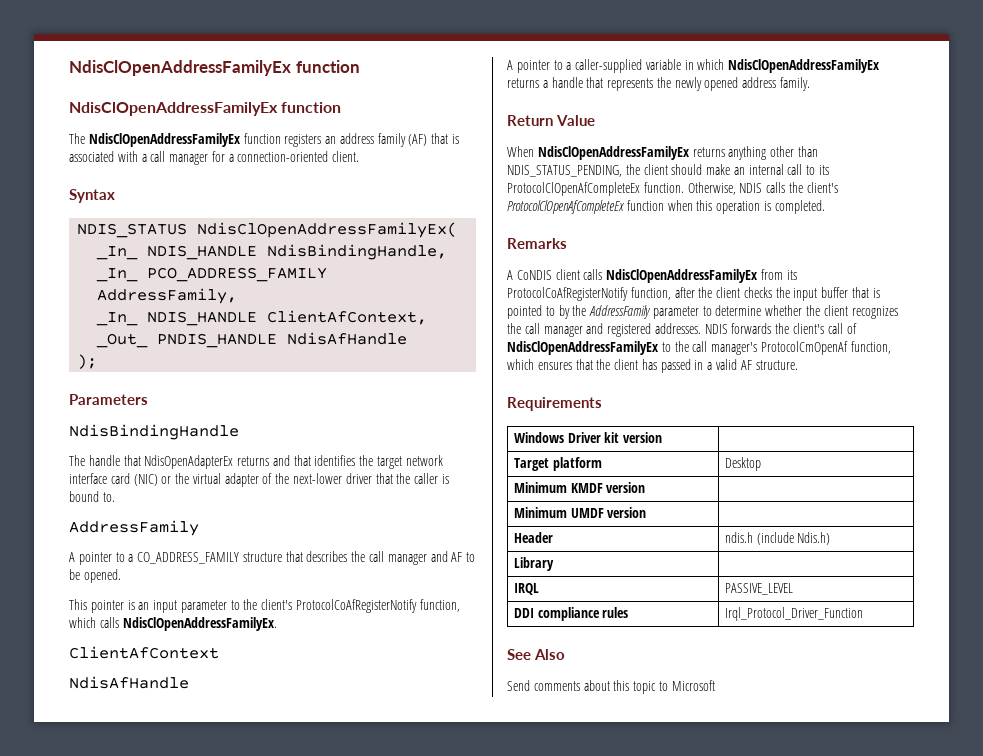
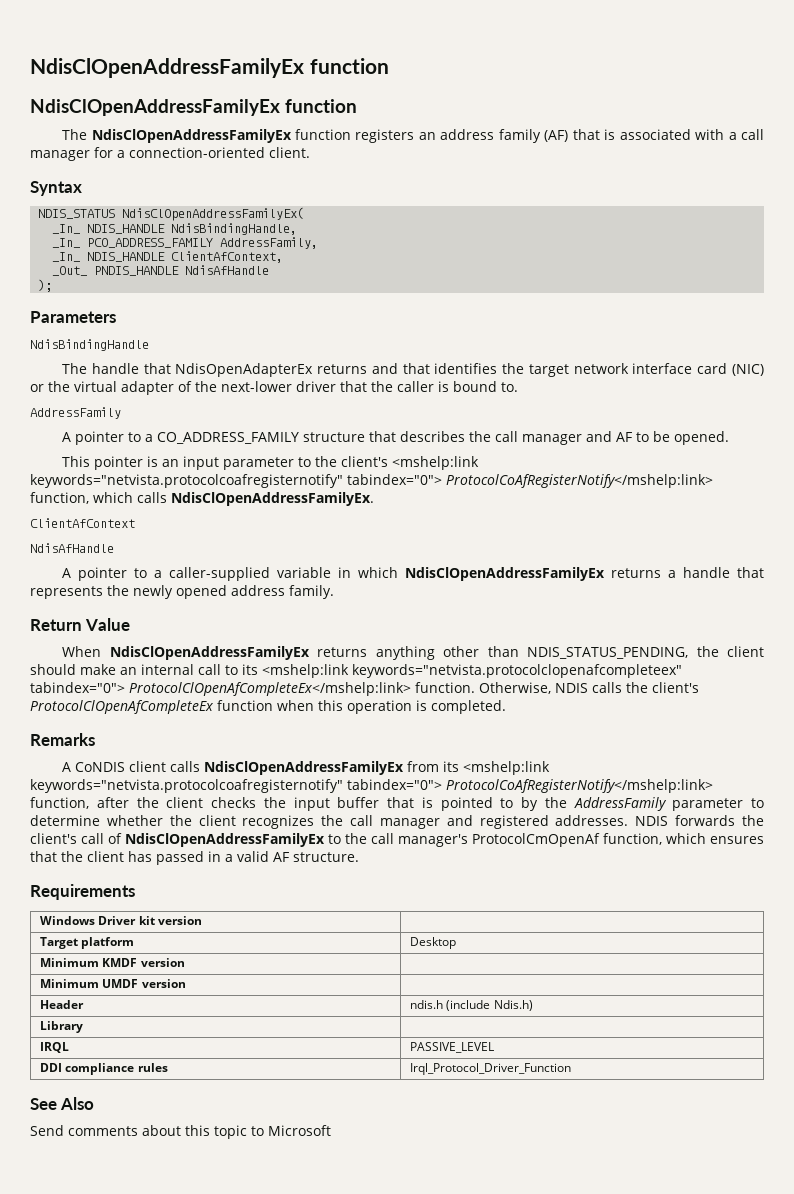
- This pointer is an input parameter to the client's ProtocolCoAfRegisterNotify function, which calls NdisClOpenAddressFamilyEx.
+ This pointer is an input parameter to the client's <mshelp:link keywords="netvista.protocolcoafregisternotify" tabindex="0"> ProtocolCoAfRegisterNotify</mshelp:link> function, which calls NdisClOpenAddressFamilyEx.
- When NdisClOpenAddressFamilyEx returns anything other than NDIS_STATUS_PENDING, the client should make an internal call to its ProtocolClOpenAfCompleteEx function.
+ When NdisClOpenAddressFamilyEx returns anything other than NDIS_STATUS_PENDING, the client should make an internal call to its <mshelp:link keywords="netvista.protocolclopenafcompleteex" tabindex="0"> ProtocolClOpenAfCompleteEx</mshelp:link> function.
- A CoNDIS client calls NdisClOpenAddressFamilyEx from its ProtocolCoAfRegisterNotify function, after the client checks the input buffer that is pointed to by the AddressFamily parameter to determine whether the client recognizes the call manager and registered addresses.
+ A CoNDIS client calls NdisClOpenAddressFamilyEx from its <mshelp:link keywords="netvista.protocolcoafregisternotify" tabindex="0"> ProtocolCoAfRegisterNotify</mshelp:link> function, after the client checks the input buffer that is pointed to by the AddressFamily parameter to determine whether the client recognizes the call manager and registered addresses.

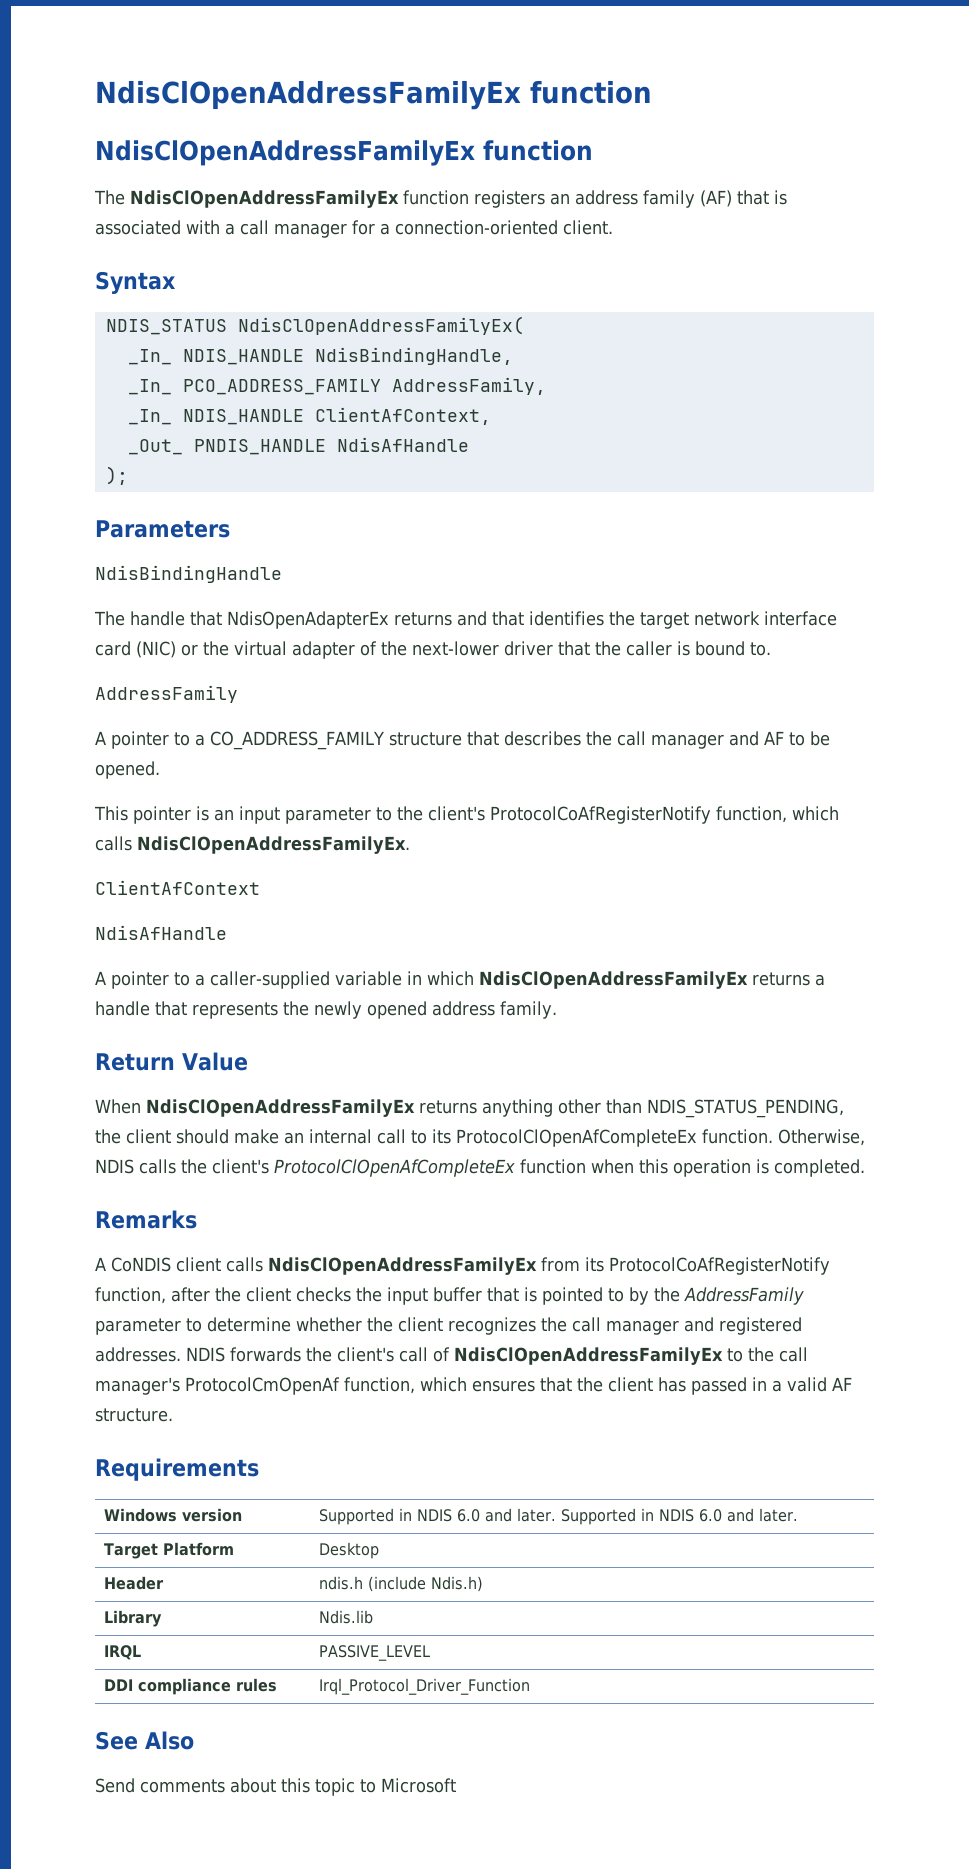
- This pointer is an input parameter to the client's <mshelp:link keywords="netvista.protocolcoafregisternotify" tabindex="0"> ProtocolCoAfRegisterNotify</mshelp:link> function, which calls NdisClOpenAddressFamilyEx.
+ This pointer is an input parameter to the client's ProtocolCoAfRegisterNotify function, which calls NdisClOpenAddressFamilyEx.
- When NdisClOpenAddressFamilyEx returns anything other than NDIS_STATUS_PENDING, the client should make an internal call to its <mshelp:link keywords="netvista.protocolclopenafcompleteex" tabindex="0"> ProtocolClOpenAfCompleteEx</mshelp:link> function.
+ When NdisClOpenAddressFamilyEx returns anything other than NDIS_STATUS_PENDING, the client should make an internal call to its ProtocolClOpenAfCompleteEx function.
- A CoNDIS client calls NdisClOpenAddressFamilyEx from its <mshelp:link keywords="netvista.protocolcoafregisternotify" tabindex="0"> ProtocolCoAfRegisterNotify</mshelp:link> function, after the client checks the input buffer that is pointed to by the AddressFamily parameter to determine whether the client recognizes the call manager and registered addresses.
+ A CoNDIS client calls NdisClOpenAddressFamilyEx from its ProtocolCoAfRegisterNotify function, after the client checks the input buffer that is pointed to by the AddressFamily parameter to determine whether the client recognizes the call manager and registered addresses.
- Windows Driver kit version |
+ Windows version | Supported in NDIS 6.0 and later. Supported in NDIS 6.0 and later.
- Target platform | Desktop
+ Target Platform | Desktop
- Minimum KMDF version |
- Minimum UMDF version |
- Library |
+ Library | Ndis.lib

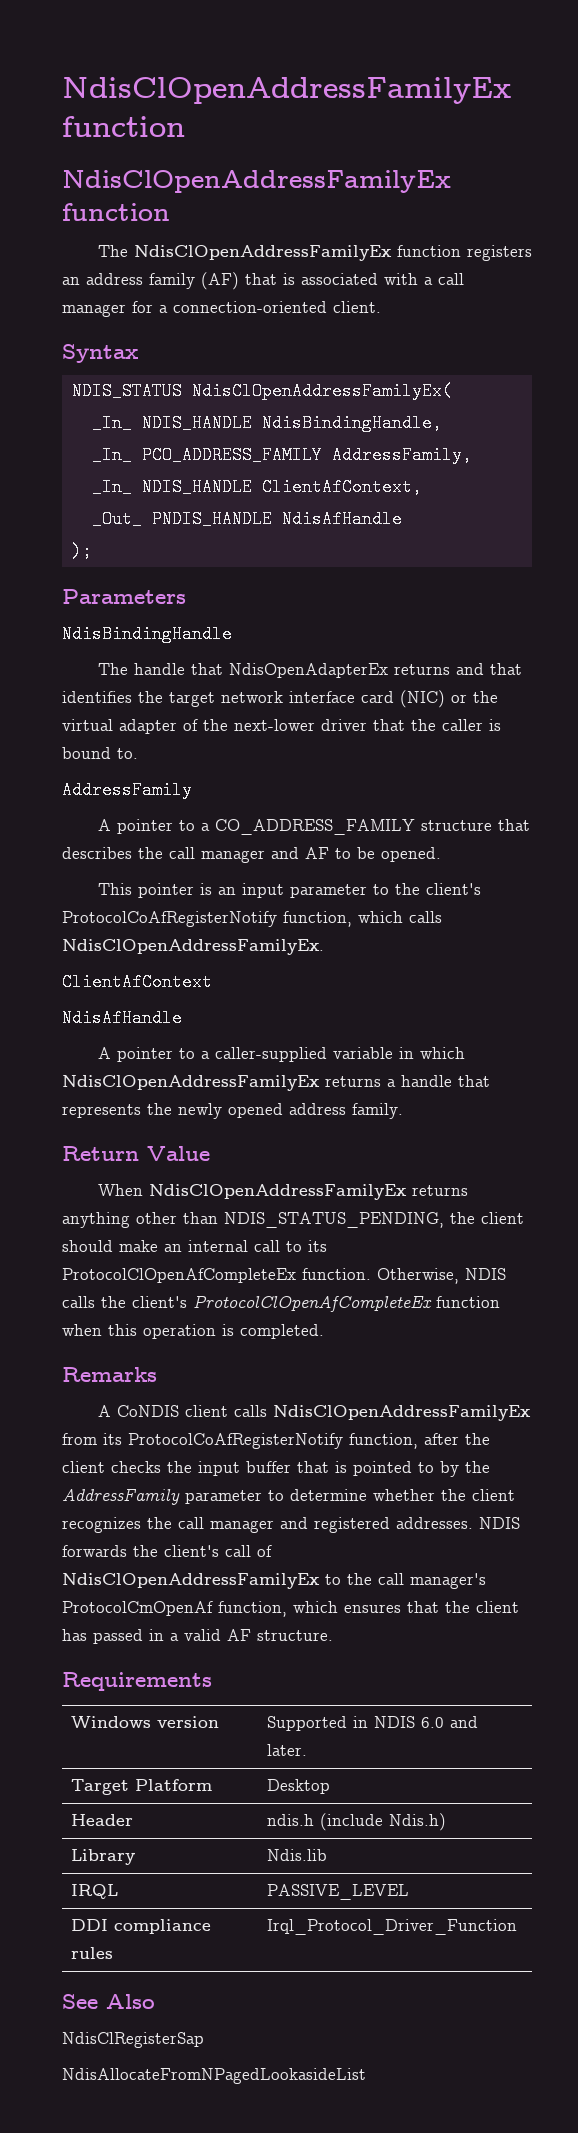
- Windows version | Supported in NDIS 6.0 and later. Supported in NDIS 6.0 and later.
+ Windows version | Supported in NDIS 6.0 and later.
- Send comments about this topic to Microsoft
+ NdisClRegisterSap
+ NdisAllocateFromNPagedLookasideList

